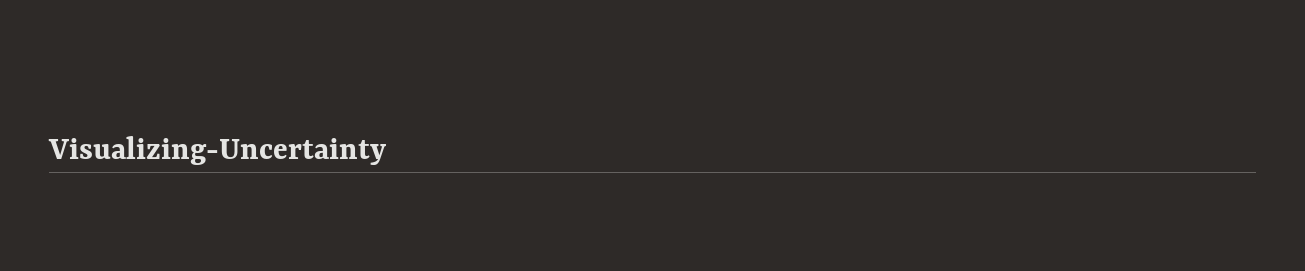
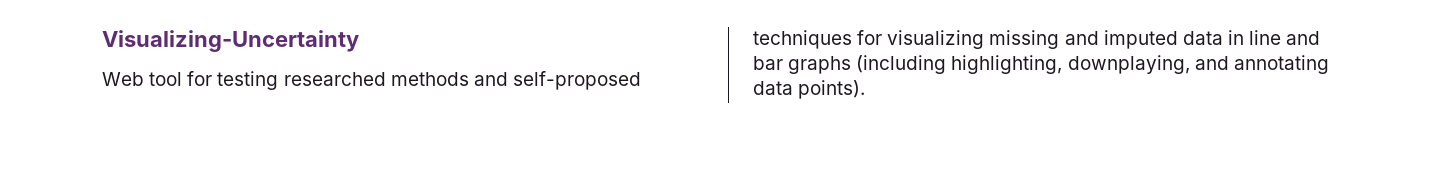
+ Web tool for testing researched methods and self-proposed techniques for visualizing missing and imputed data in line and bar graphs (including highlighting, downplaying, and annotating data points).

